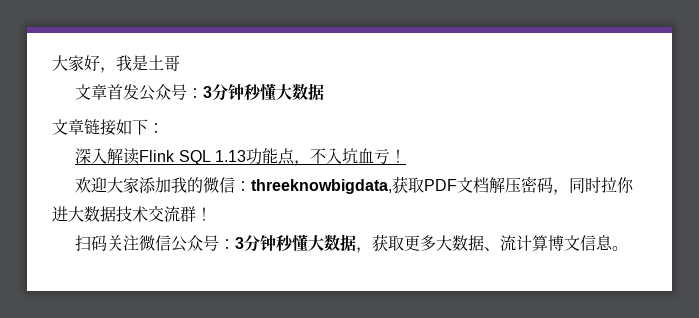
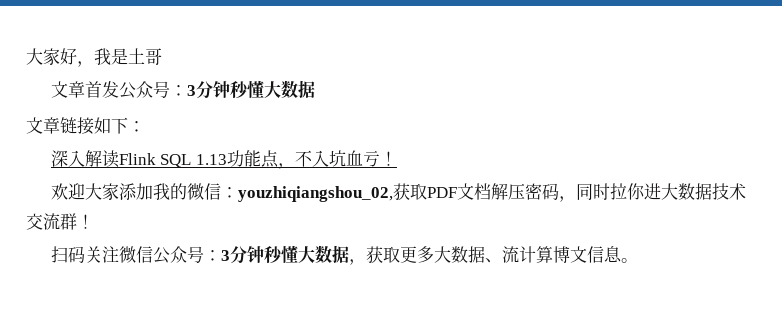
- 欢迎大家添加我的微信：threeknowbigdata,获取PDF文档解压密码，同时拉你进大数据技术交流群！
+ 欢迎大家添加我的微信：youzhiqiangshou_02,获取PDF文档解压密码，同时拉你进大数据技术交流群！

